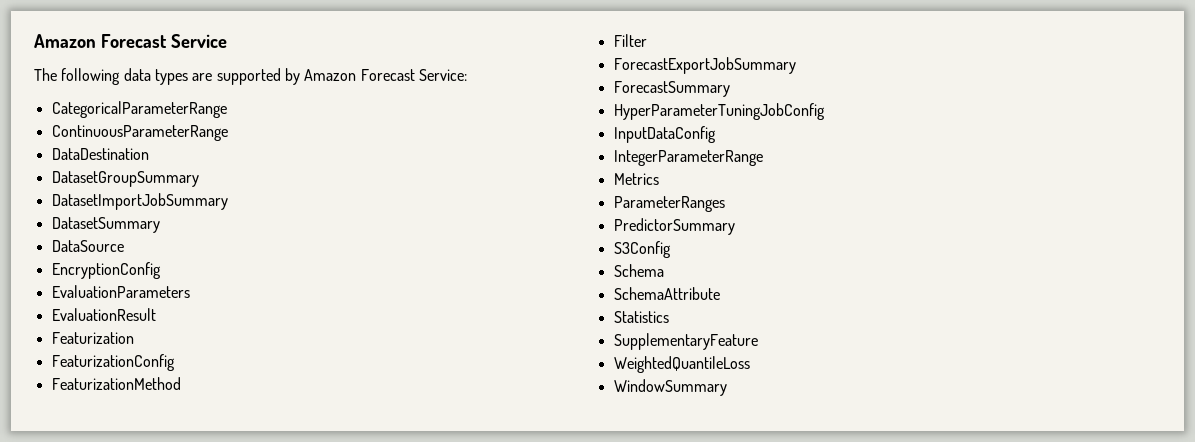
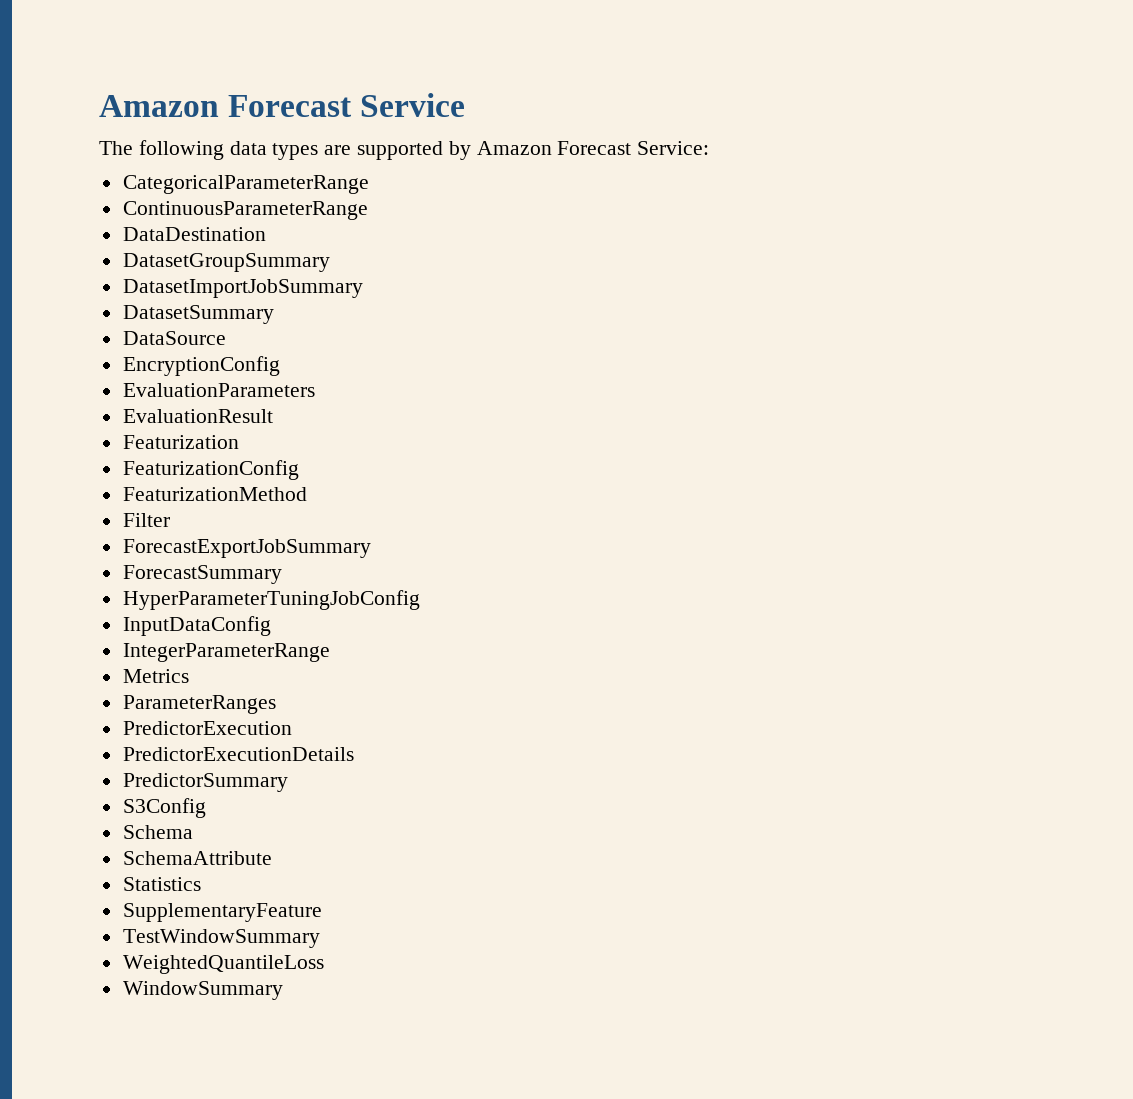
+ PredictorExecution
+ PredictorExecutionDetails
+ TestWindowSummary

